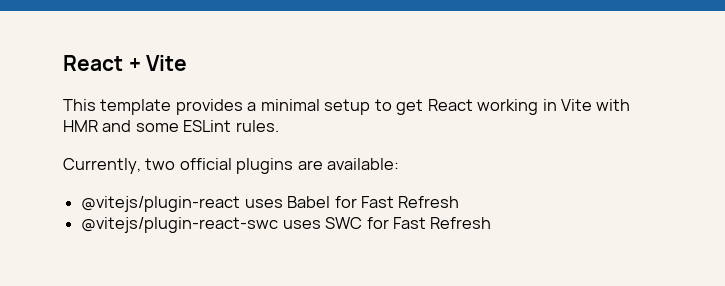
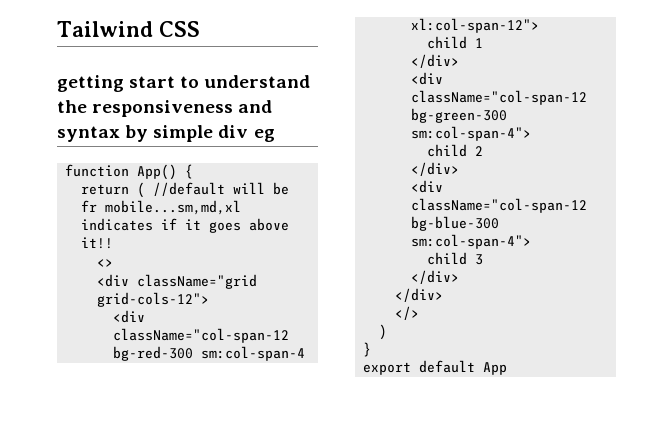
- React + Vite
- This template provides a minimal setup to get React working in Vite with HMR and some ESLint rules.
- Currently, two official plugins are available:
- @vitejs/plugin-react uses Babel for Fast Refresh
- @vitejs/plugin-react-swc uses SWC for Fast Refresh
+ Tailwind CSS
+ getting start to understand the responsiveness and syntax by simple div eg
+ function App() {
+ return ( //default will be fr mobile...sm,md,xl indicates if it goes above it!!
+ <>
+ <div className="grid grid-cols-12">
+ <div className="col-span-12 bg-red-300 sm:col-span-4 xl:col-span-12">
+ child 1
+ </div>
+ <div className="col-span-12 bg-green-300 sm:col-span-4">
+ child 2
+ </div>
+ <div className="col-span-12 bg-blue-300 sm:col-span-4">
+ child 3
+ </div>
+ </div>
+ </>
+ )
+ }
+ export default App

